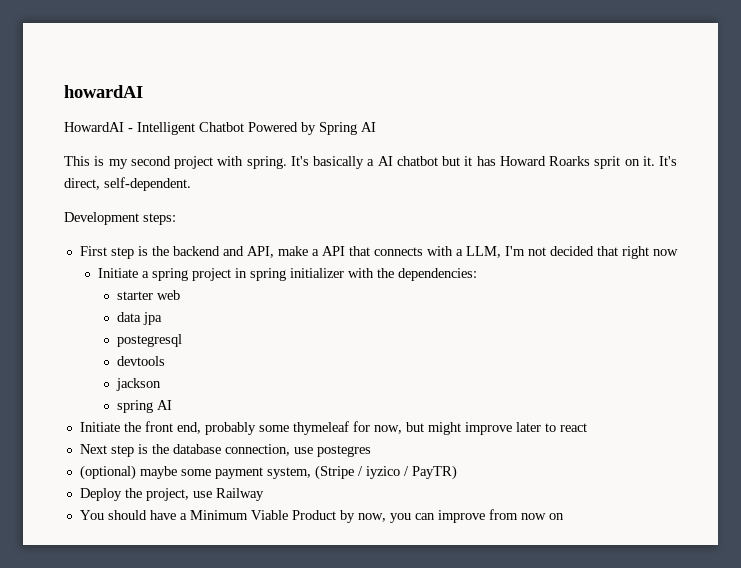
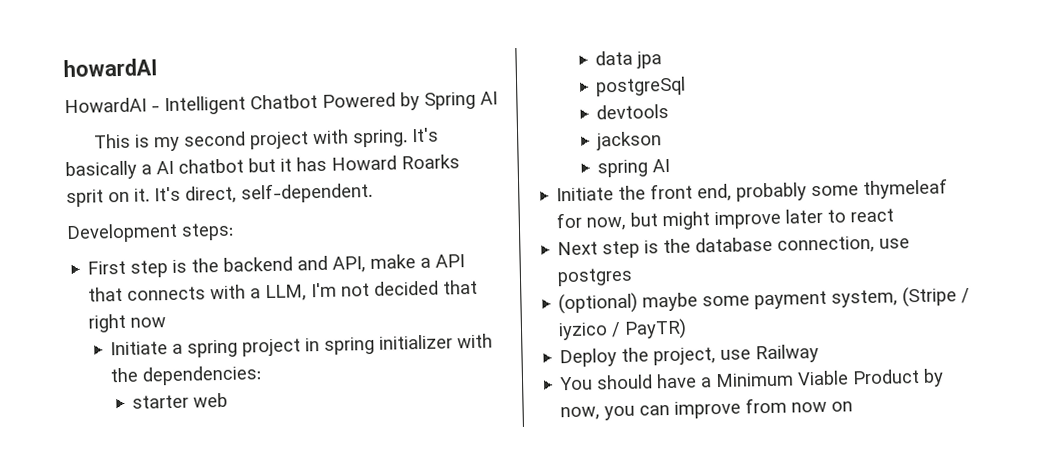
- postegresql
+ postgreSql
- Next step is the database connection, use postegres
+ Next step is the database connection, use postgres

